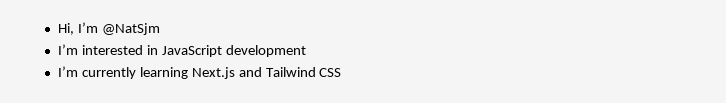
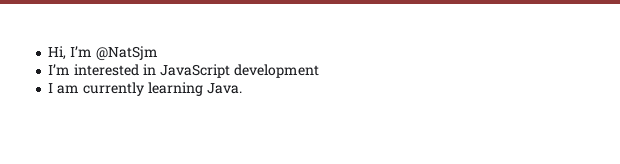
- I’m currently learning Next.js and Tailwind CSS
+ I am currently learning Java.

